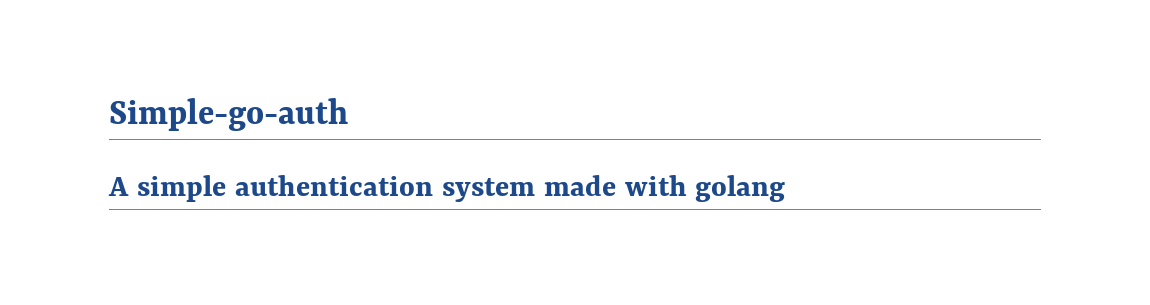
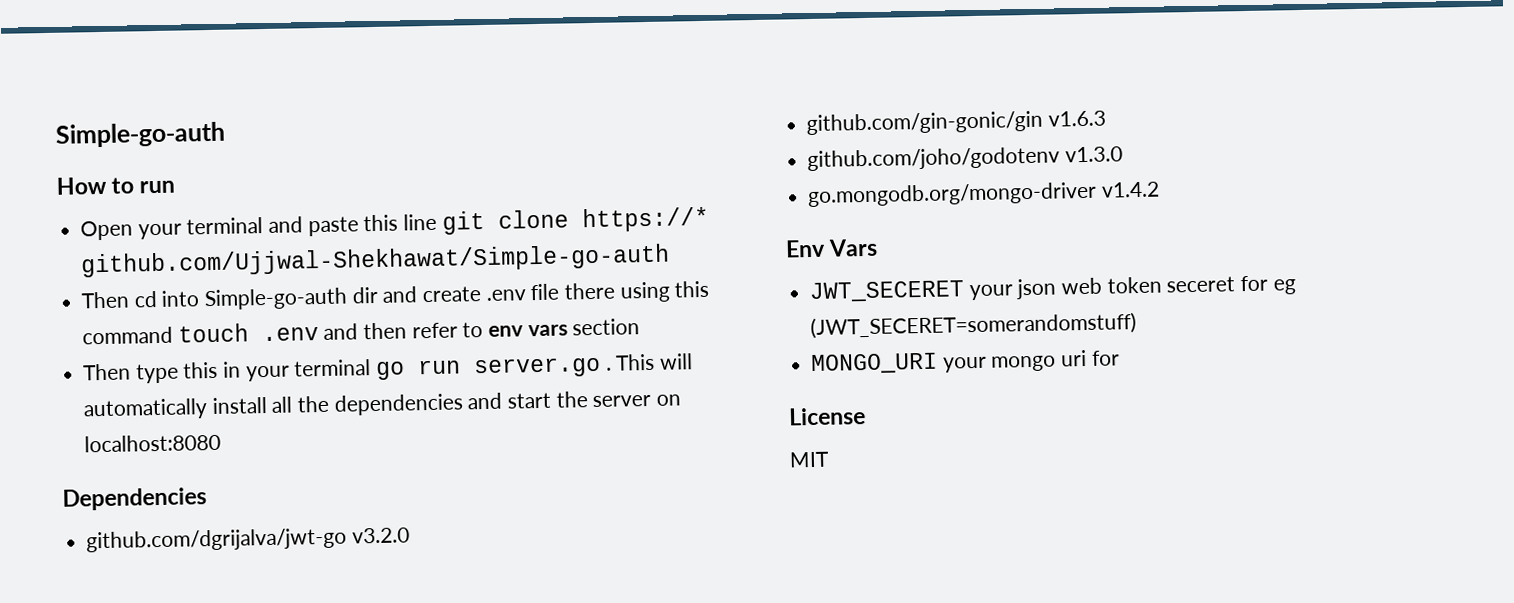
- A simple authentication system made with golang
+ How to run
+ Open your terminal and paste this line git clone https://* github.com/Ujjwal-Shekhawat/Simple-go-auth
+ Then cd into Simple-go-auth dir and create .env file there using this command touch .env and then refer to env vars section
+ Then type this in your terminal go run server.go . This will automatically install all the dependencies and start the server on localhost:8080
+ Dependencies
+ github.com/dgrijalva/jwt-go v3.2.0
+ github.com/gin-gonic/gin v1.6.3
+ github.com/joho/godotenv v1.3.0
+ go.mongodb.org/mongo-driver v1.4.2
+ Env Vars
+ JWT_SECERET your json web token seceret for eg (JWT_SECERET=somerandomstuff)
+ MONGO_URI your mongo uri for
+ License
+ MIT

